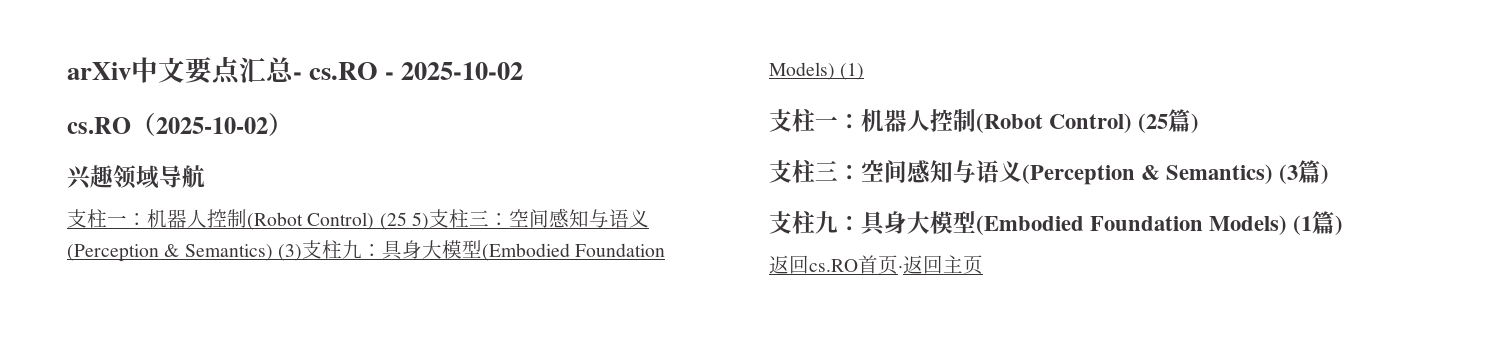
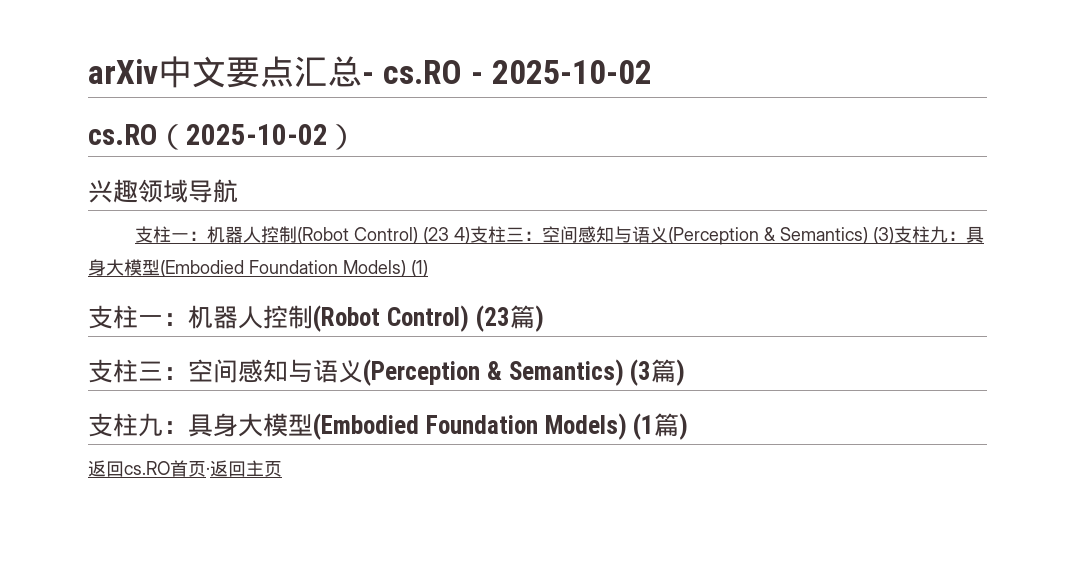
- 支柱一：机器人控制(Robot Control) (25 5)支柱三：空间感知与语义(Perception & Semantics) (3)支柱九：具身大模型(Embodied Foundation Models) (1)
+ 支柱一：机器人控制(Robot Control) (23 4)支柱三：空间感知与语义(Perception & Semantics) (3)支柱九：具身大模型(Embodied Foundation Models) (1)
- 支柱一：机器人控制(Robot Control) (25篇)
+ 支柱一：机器人控制(Robot Control) (23篇)

